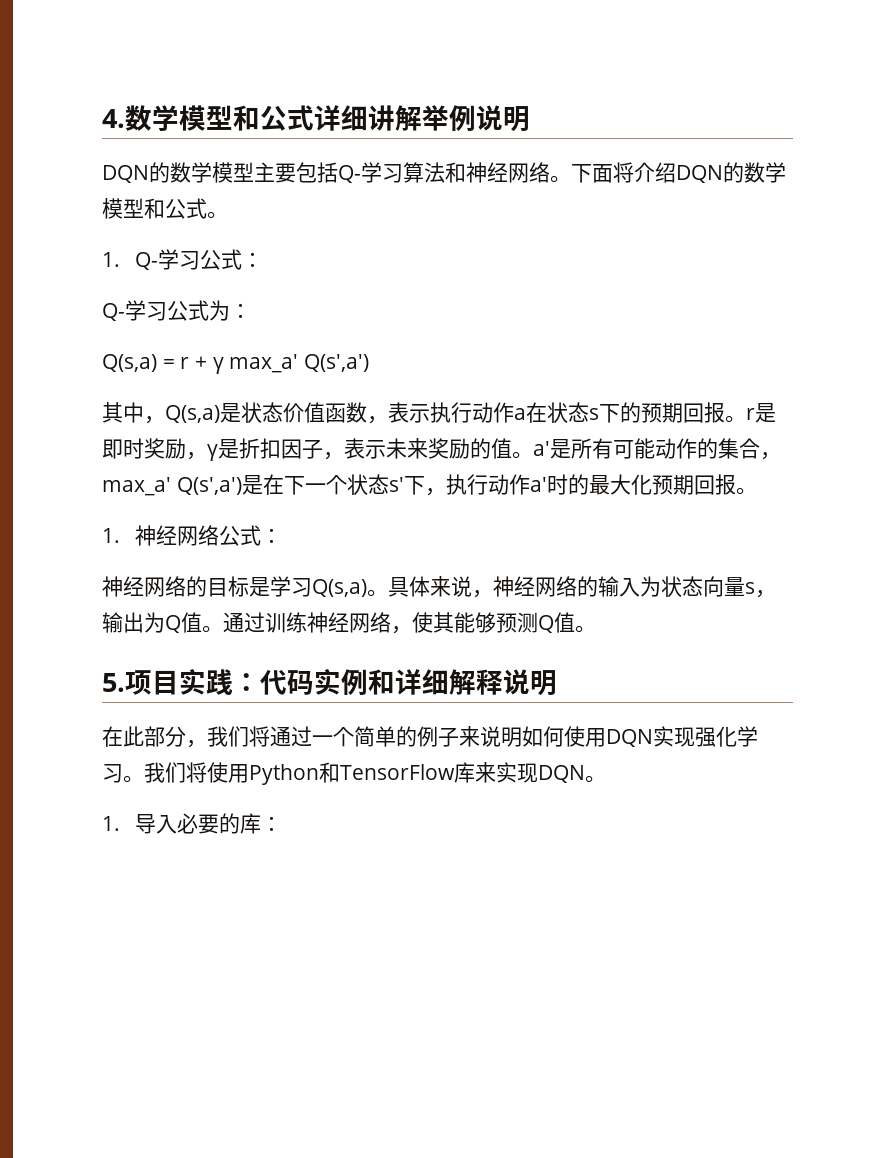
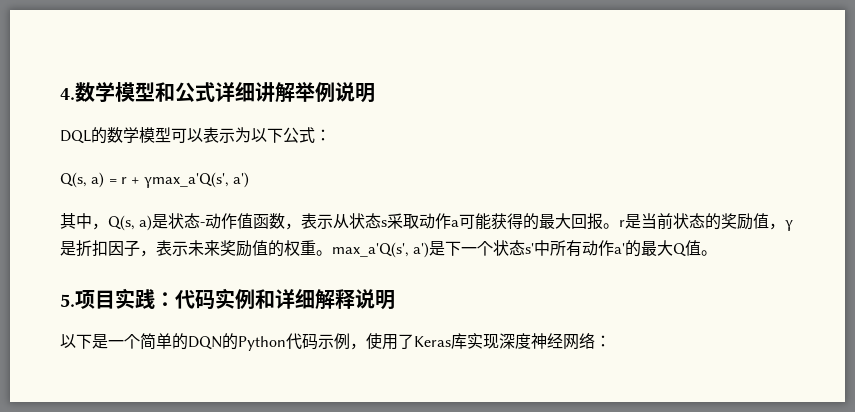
- DQN的数学模型主要包括Q-学习算法和神经网络。下面将介绍DQN的数学模型和公式。
- 1. Q-学习公式：
- Q-学习公式为：
- Q(s,a) = r + γ max_a' Q(s',a')
- 其中，Q(s,a)是状态价值函数，表示执行动作a在状态s下的预期回报。r是即时奖励，γ是折扣因子，表示未来奖励的值。a'是所有可能动作的集合，max_a' Q(s',a')是在下一个状态s'下，执行动作a'时的最大化预期回报。
- 1.神经网络公式：
- 神经网络的目标是学习Q(s,a)。具体来说，神经网络的输入为状态向量s，输出为Q值。通过训练神经网络，使其能够预测Q值。
+ DQL的数学模型可以表示为以下公式：
+ Q(s, a) = r + γmax_a'Q(s', a')
+ 其中，Q(s, a)是状态-动作值函数，表示从状态s采取动作a可能获得的最大回报。r是当前状态的奖励值，γ是折扣因子，表示未来奖励值的权重。max_a'Q(s', a')是下一个状态s'中所有动作a'的最大Q值。
- 在此部分，我们将通过一个简单的例子来说明如何使用DQN实现强化学习。我们将使用Python和TensorFlow库来实现DQN。
- 1.导入必要的库：
+ 以下是一个简单的DQN的Python代码示例，使用了Keras库实现深度神经网络：

